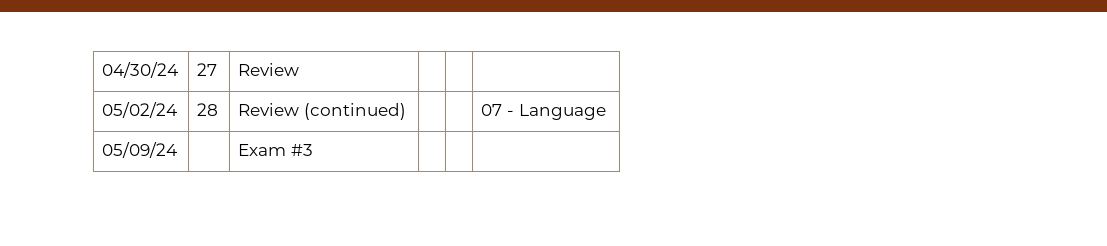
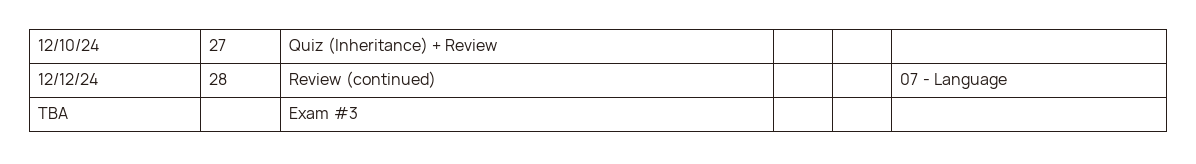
- 04/30/24 | 27 | Review | | |
+ 12/10/24 | 27 | Quiz (Inheritance) + Review | | |
- 05/02/24 | 28 | Review (continued) | | | 07 - Language
+ 12/12/24 | 28 | Review (continued) | | | 07 - Language
- 05/09/24 | | Exam #3 | | |
+ TBA | | Exam #3 | | |

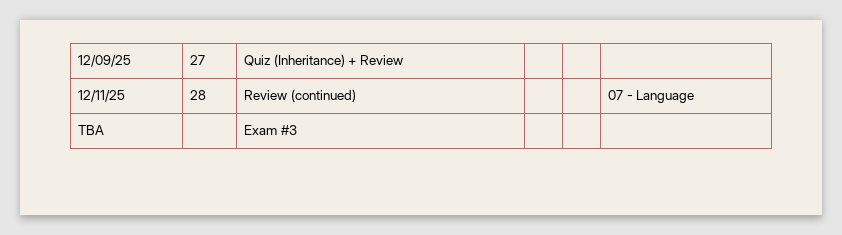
- 12/10/24 | 27 | Quiz (Inheritance) + Review | | |
+ 12/09/25 | 27 | Quiz (Inheritance) + Review | | |
- 12/12/24 | 28 | Review (continued) | | | 07 - Language
+ 12/11/25 | 28 | Review (continued) | | | 07 - Language

